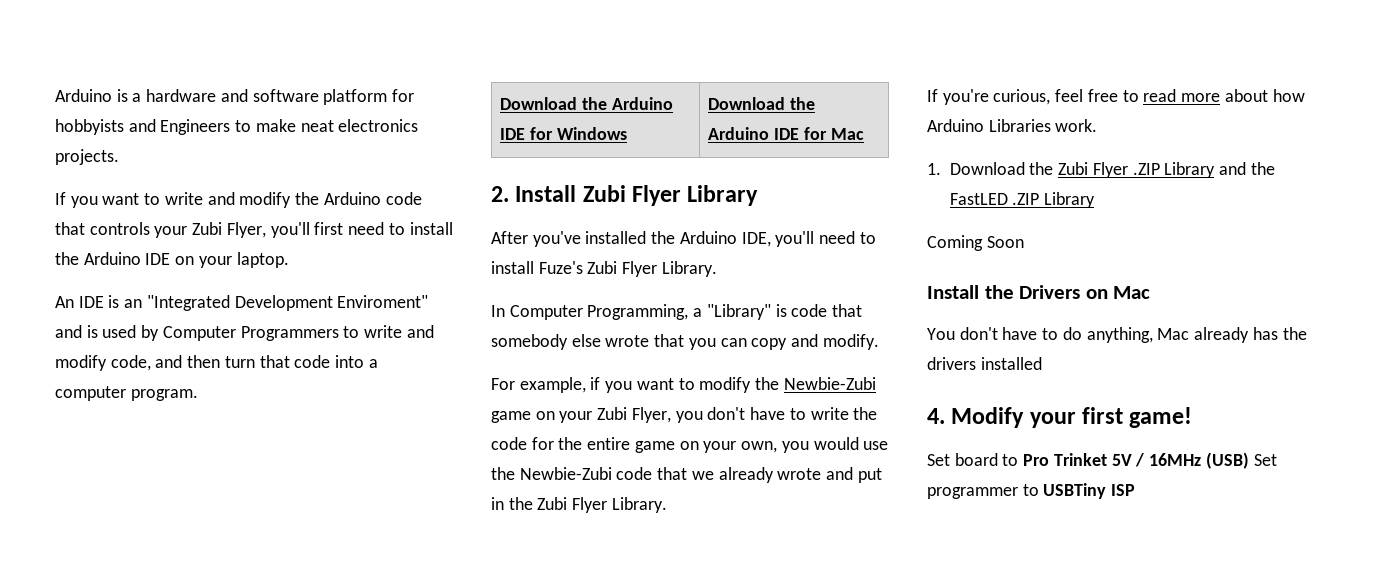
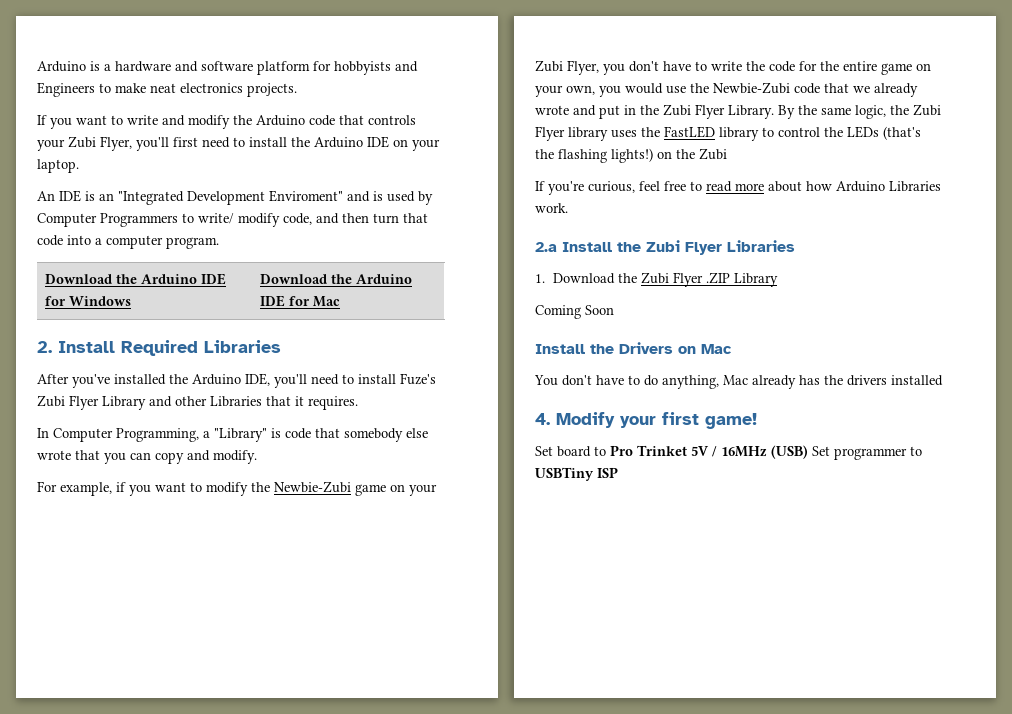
- An IDE is an "Integrated Development Enviroment" and is used by Computer Programmers to write and modify code, and then turn that code into a computer program.
+ An IDE is an "Integrated Development Enviroment" and is used by Computer Programmers to write/ modify code, and then turn that code into a computer program.
- 2. Install Zubi Flyer Library
+ 2. Install Required Libraries
- After you've installed the Arduino IDE, you'll need to install Fuze's Zubi Flyer Library.
+ After you've installed the Arduino IDE, you'll need to install Fuze's Zubi Flyer Library and other Libraries that it requires.
+ By the same logic, the Zubi Flyer library uses the FastLED library to control the LEDs (that's the flashing lights!) on the Zubi
+ 2.a Install the Zubi Flyer Libraries
- 1. Download the Zubi Flyer .ZIP Library and the FastLED .ZIP Library
+ 1. Download the Zubi Flyer .ZIP Library

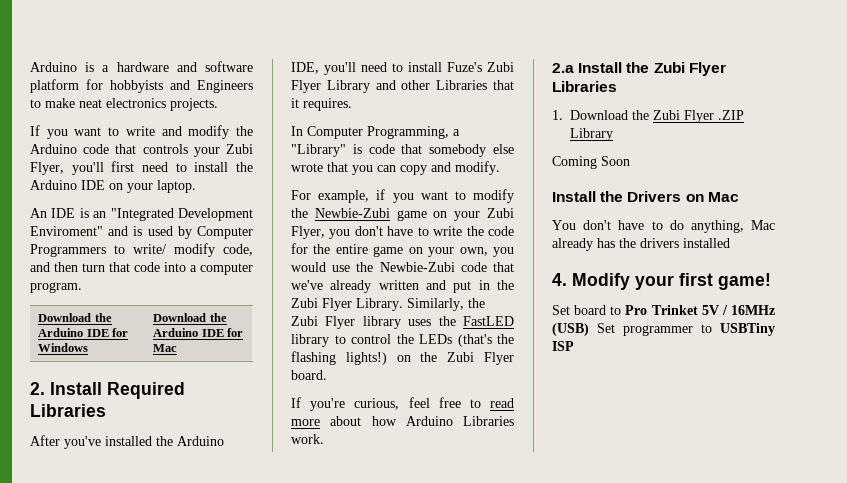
- For example, if you want to modify the Newbie-Zubi game on your Zubi Flyer, you don't have to write the code for the entire game on your own, you would use the Newbie-Zubi code that we already wrote and put in the Zubi Flyer Library.
+ For example, if you want to modify the Newbie-Zubi game on your Zubi Flyer, you don't have to write the code for the entire game on your own, you would use the Newbie-Zubi code that we've already written and put in the Zubi Flyer Library.
- By the same logic, the Zubi Flyer library uses the FastLED library to control the LEDs (that's the flashing lights!) on the Zubi
+ Similarly, the Zubi Flyer library uses the FastLED library to control the LEDs (that's the flashing lights!) on the Zubi Flyer board.

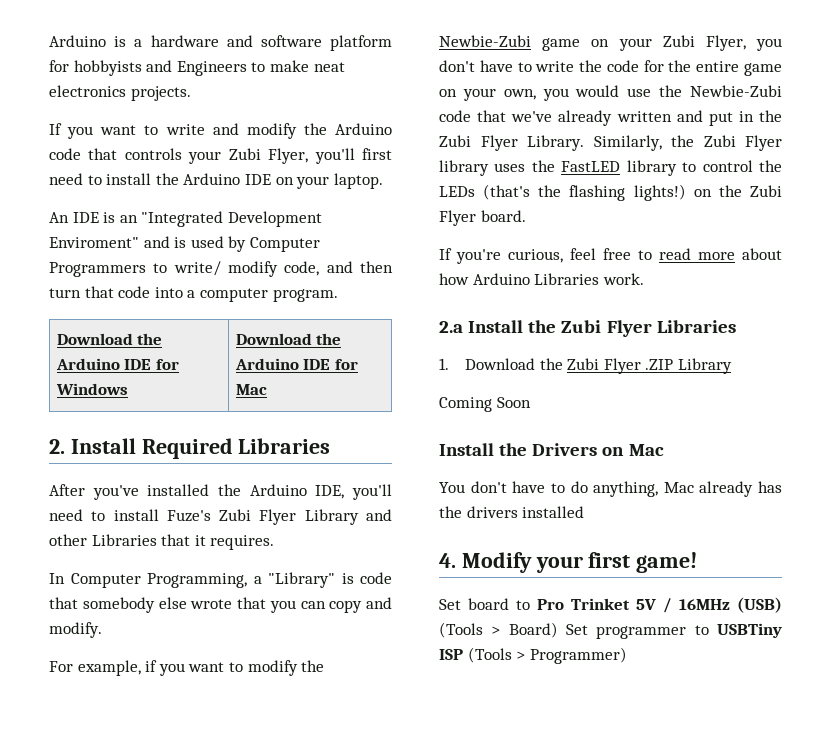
- Set board to Pro Trinket 5V / 16MHz (USB) Set programmer to USBTiny ISP
+ Set board to Pro Trinket 5V / 16MHz (USB) (Tools > Board) Set programmer to USBTiny ISP (Tools > Programmer)

